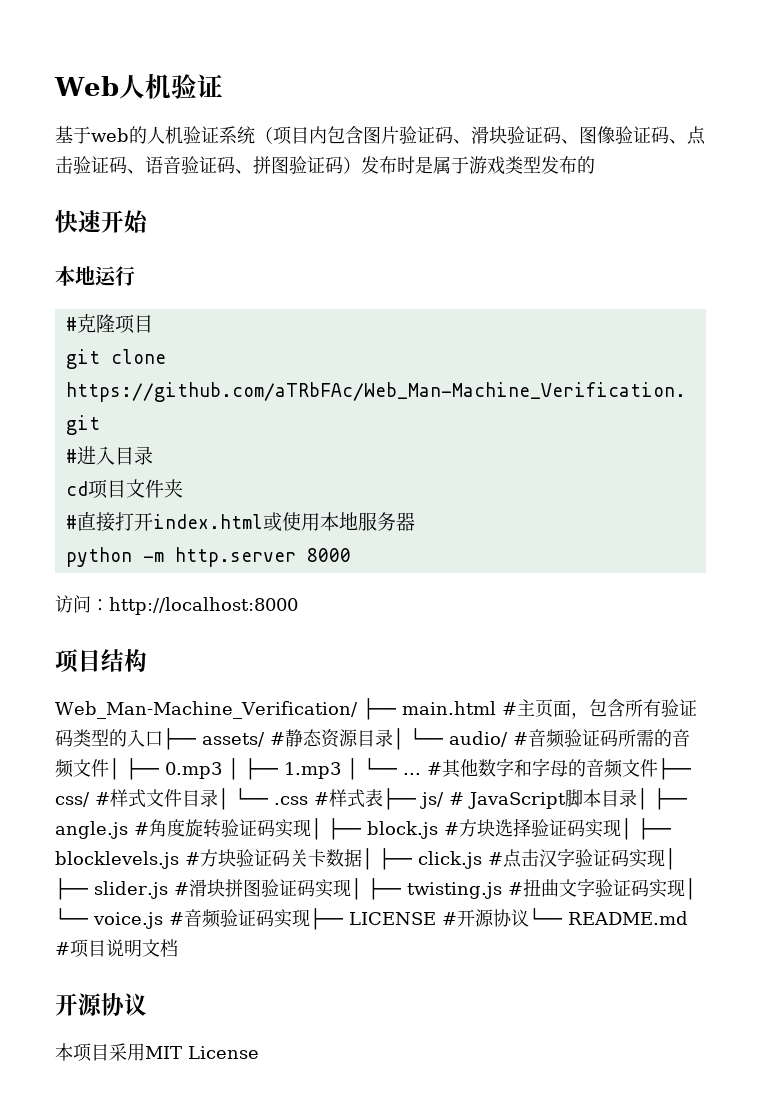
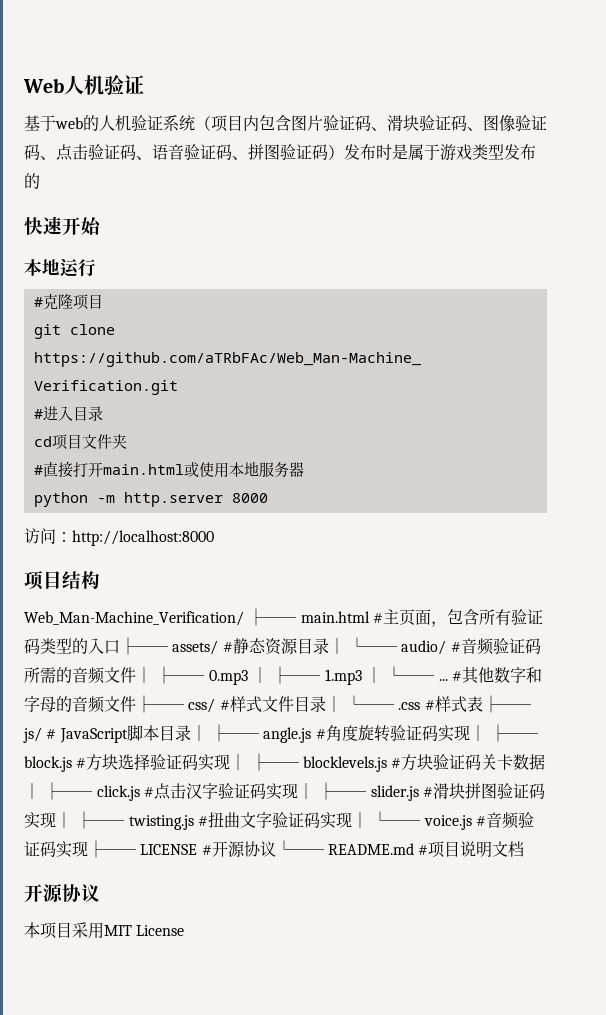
- #直接打开index.html或使用本地服务器
+ #直接打开main.html或使用本地服务器

